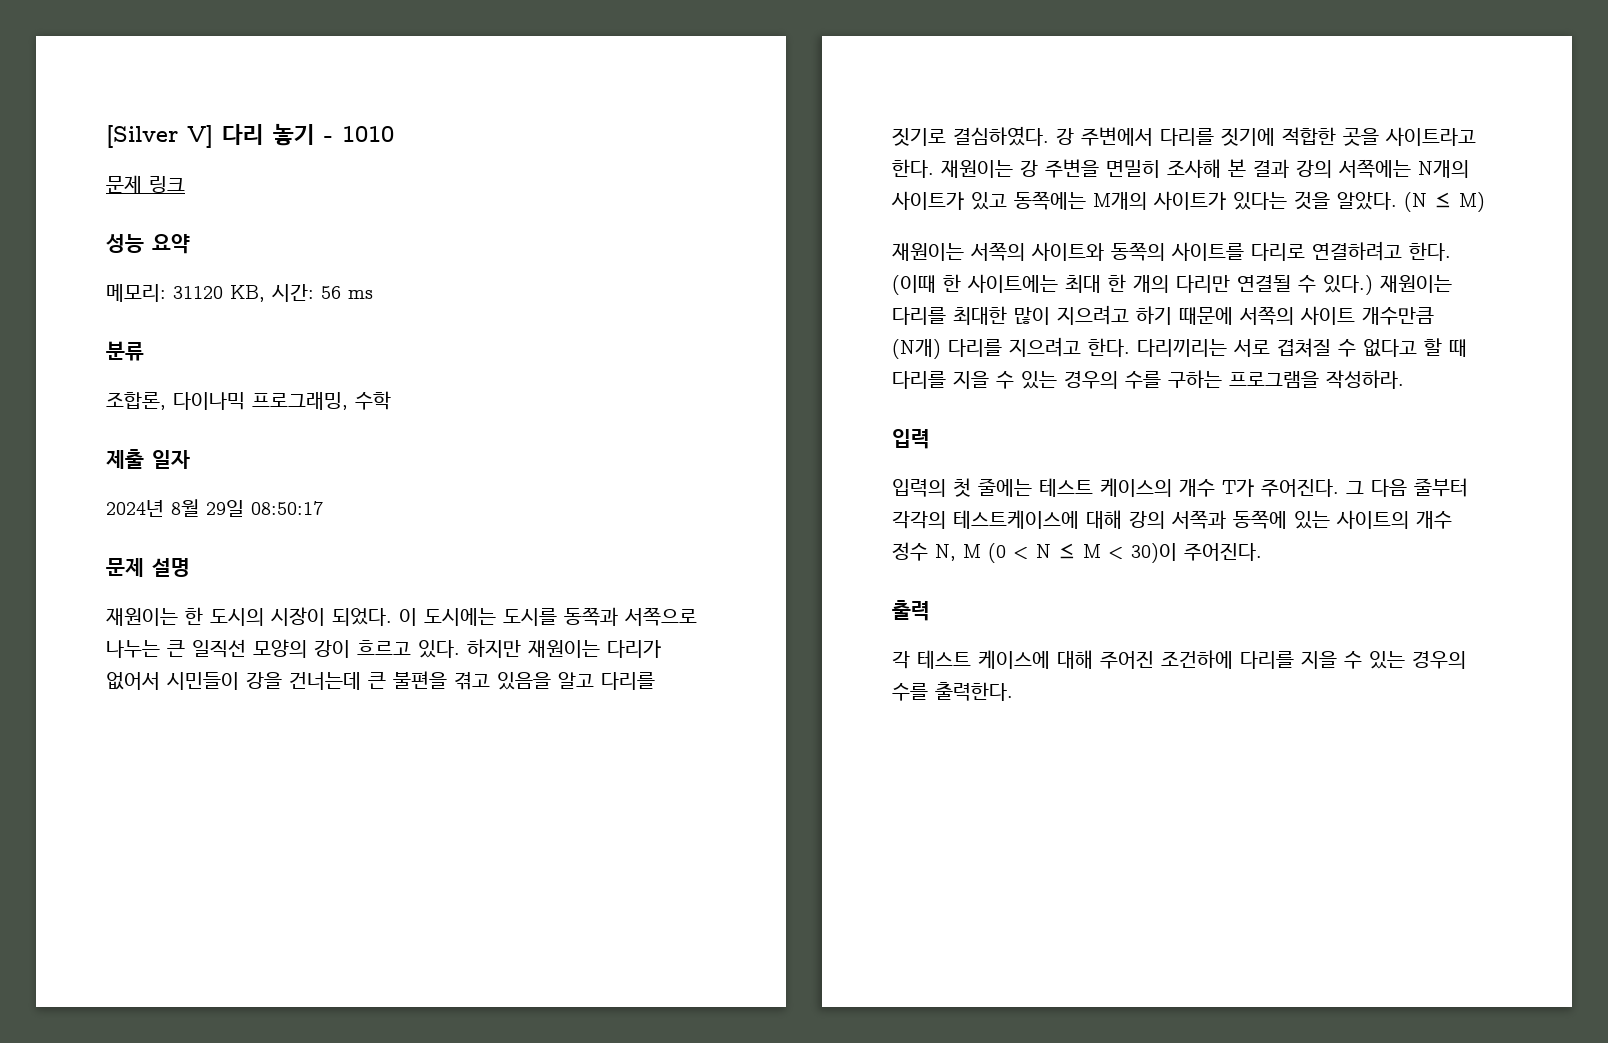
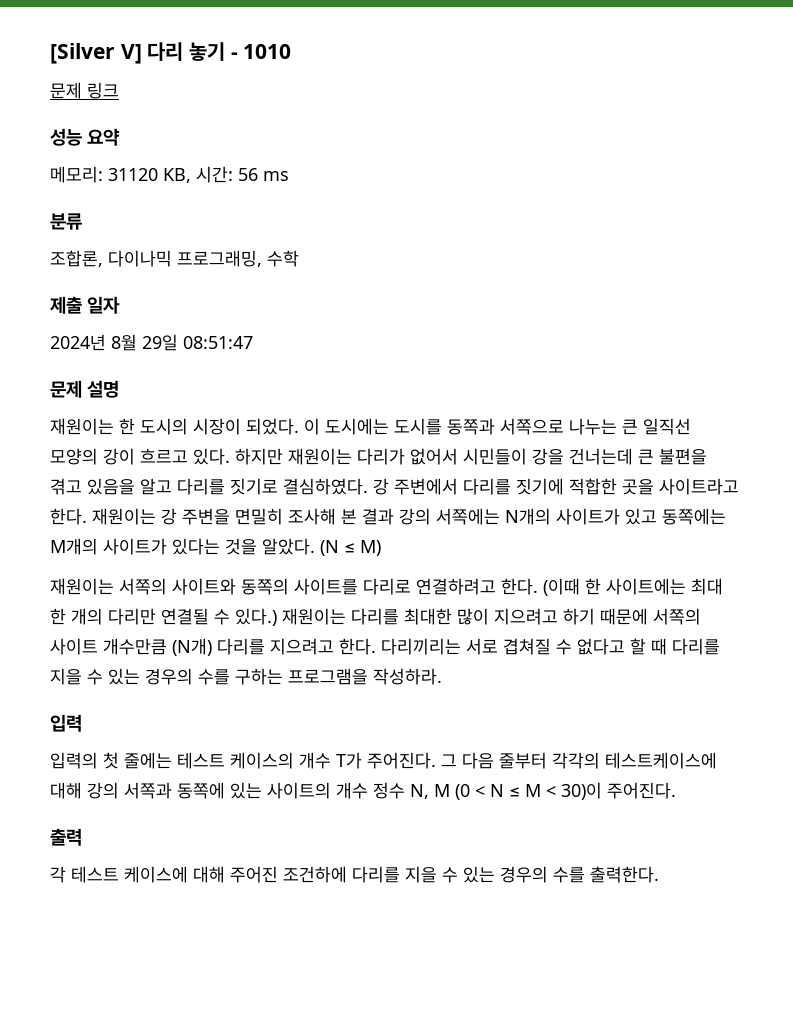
- 2024년 8월 29일 08:50:17
+ 2024년 8월 29일 08:51:47

